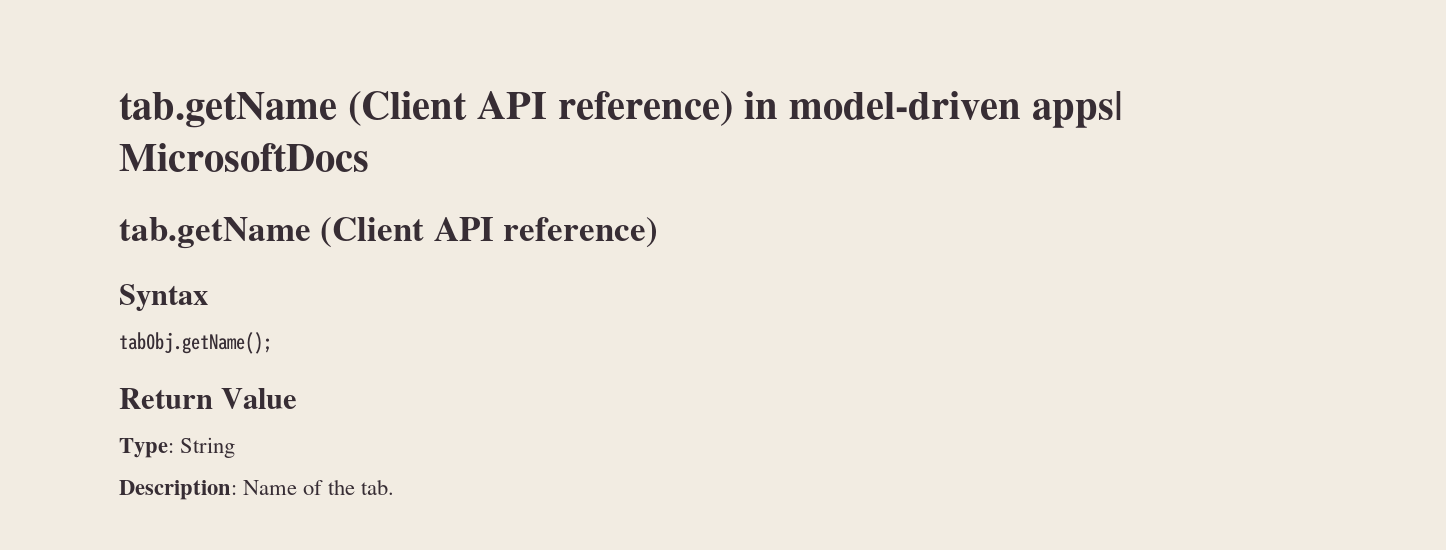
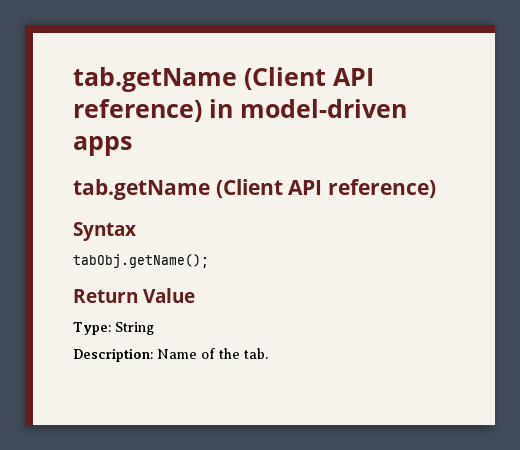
- tab.getName (Client API reference) in model-driven apps| MicrosoftDocs
+ tab.getName (Client API reference) in model-driven apps

